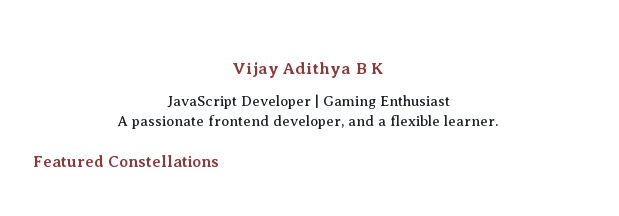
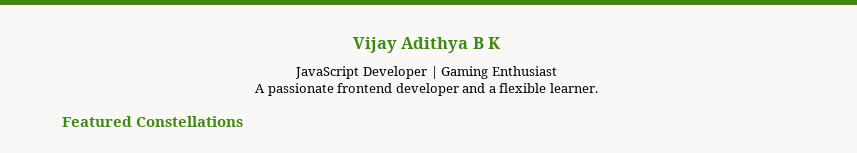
- A passionate frontend developer, and a flexible learner.
+ A passionate frontend developer and a flexible learner.

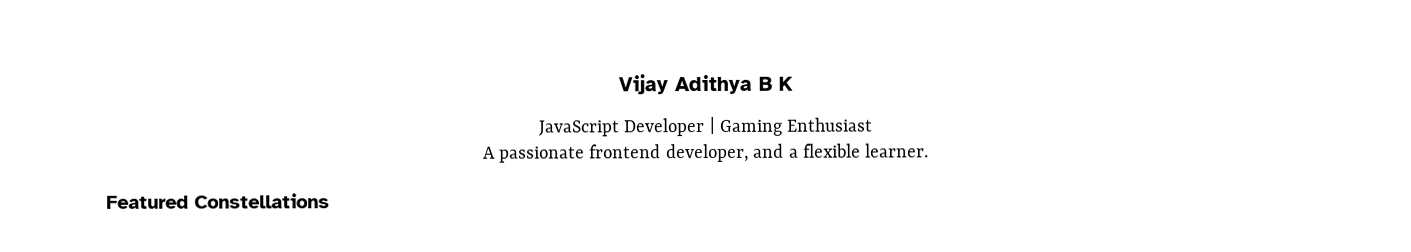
- A passionate frontend developer and a flexible learner.
+ A passionate frontend developer, and a flexible learner.

